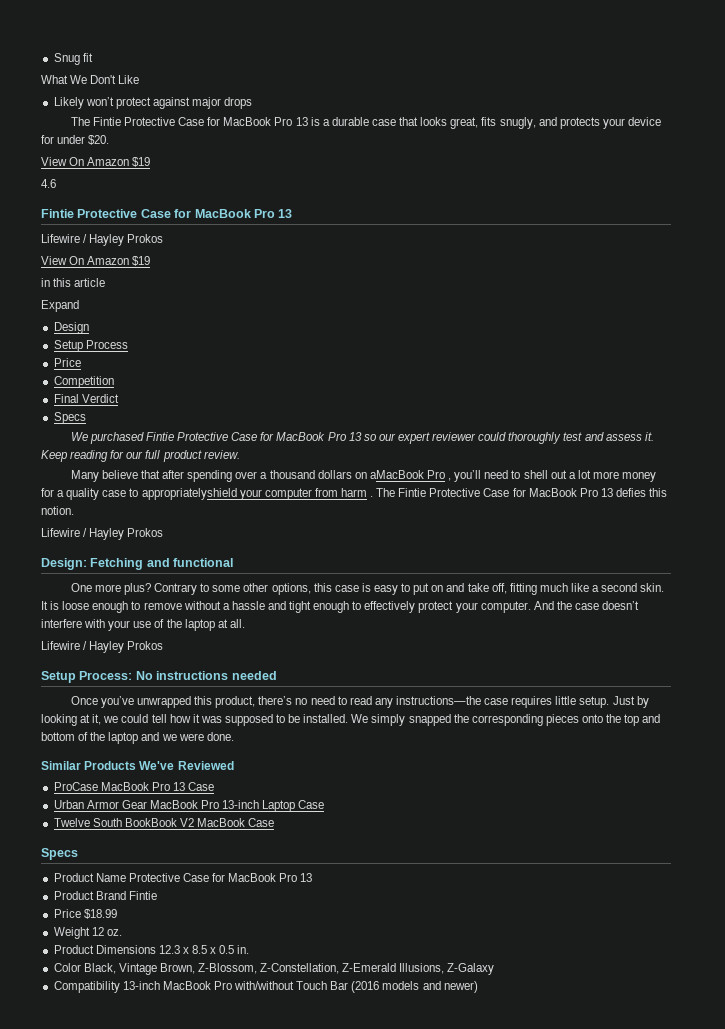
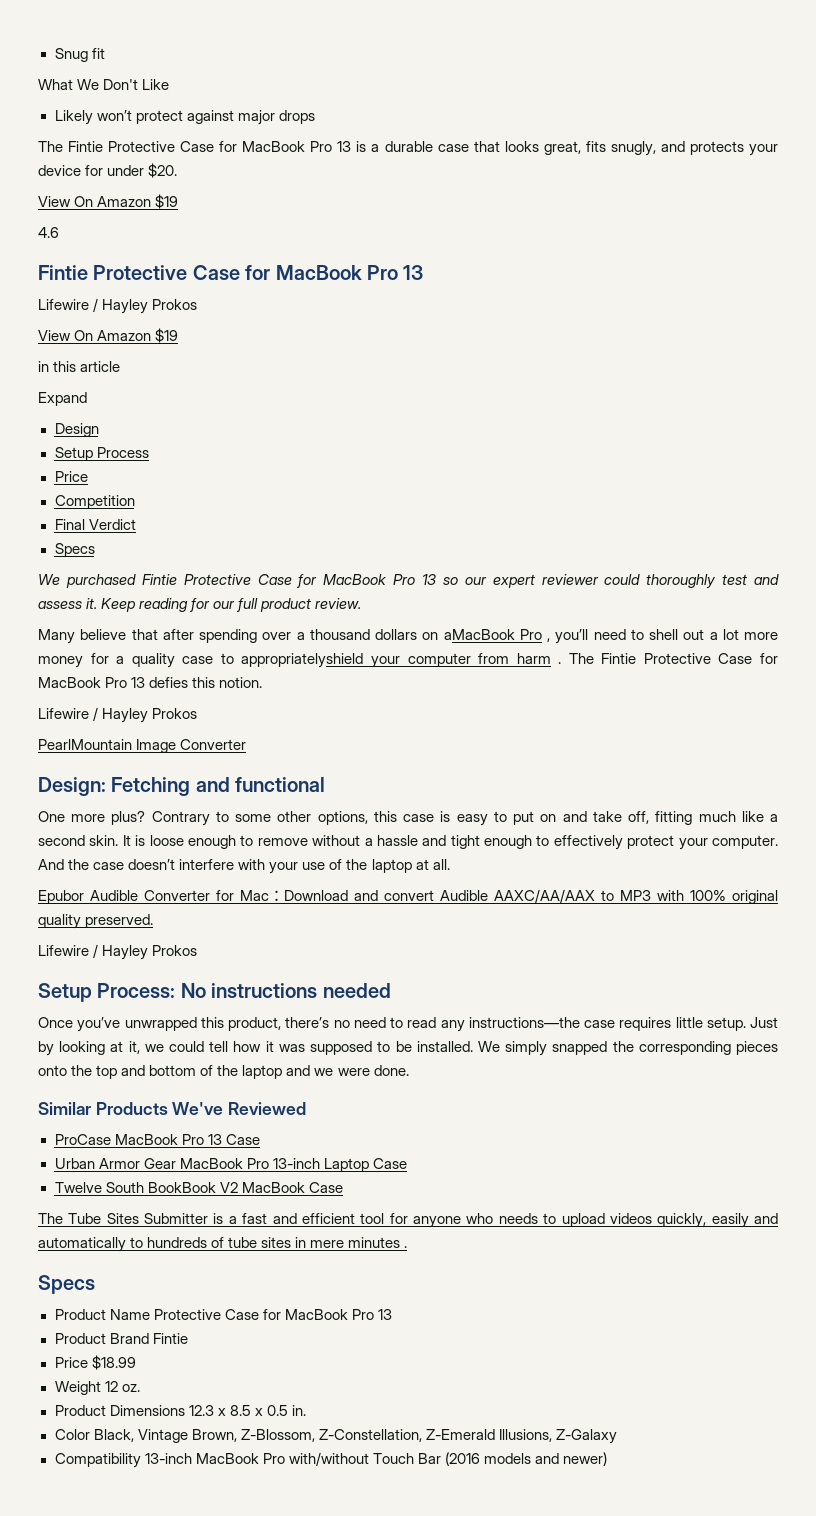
+ PearlMountain Image Converter
+ Epubor Audible Converter for Mac：Download and convert Audible AAXC/AA/AAX to MP3 with 100% original quality preserved.
+ The Tube Sites Submitter is a fast and efficient tool for anyone who needs to upload videos quickly, easily and automatically to hundreds of tube sites in mere minutes .

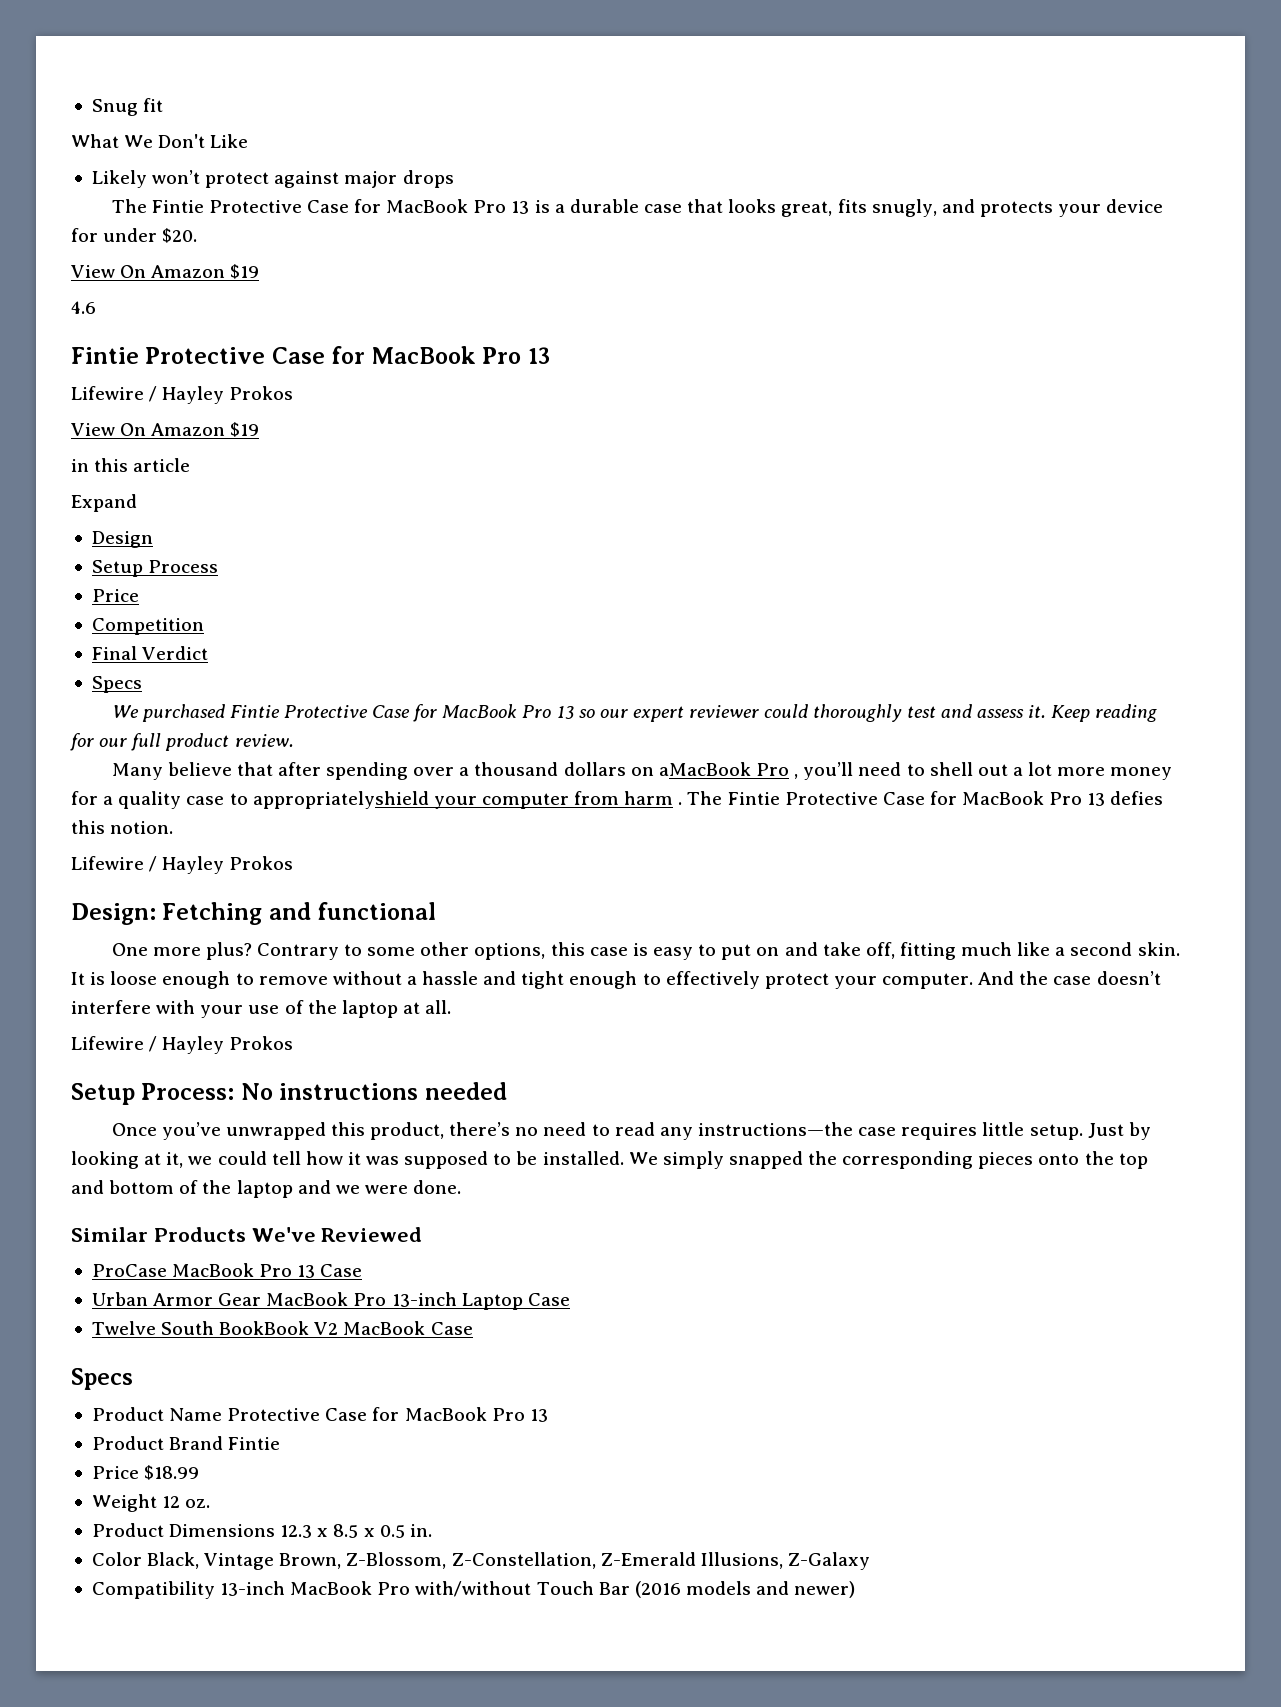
- PearlMountain Image Converter
- Epubor Audible Converter for Mac：Download and convert Audible AAXC/AA/AAX to MP3 with 100% original quality preserved.
- The Tube Sites Submitter is a fast and efficient tool for anyone who needs to upload videos quickly, easily and automatically to hundreds of tube sites in mere minutes .

